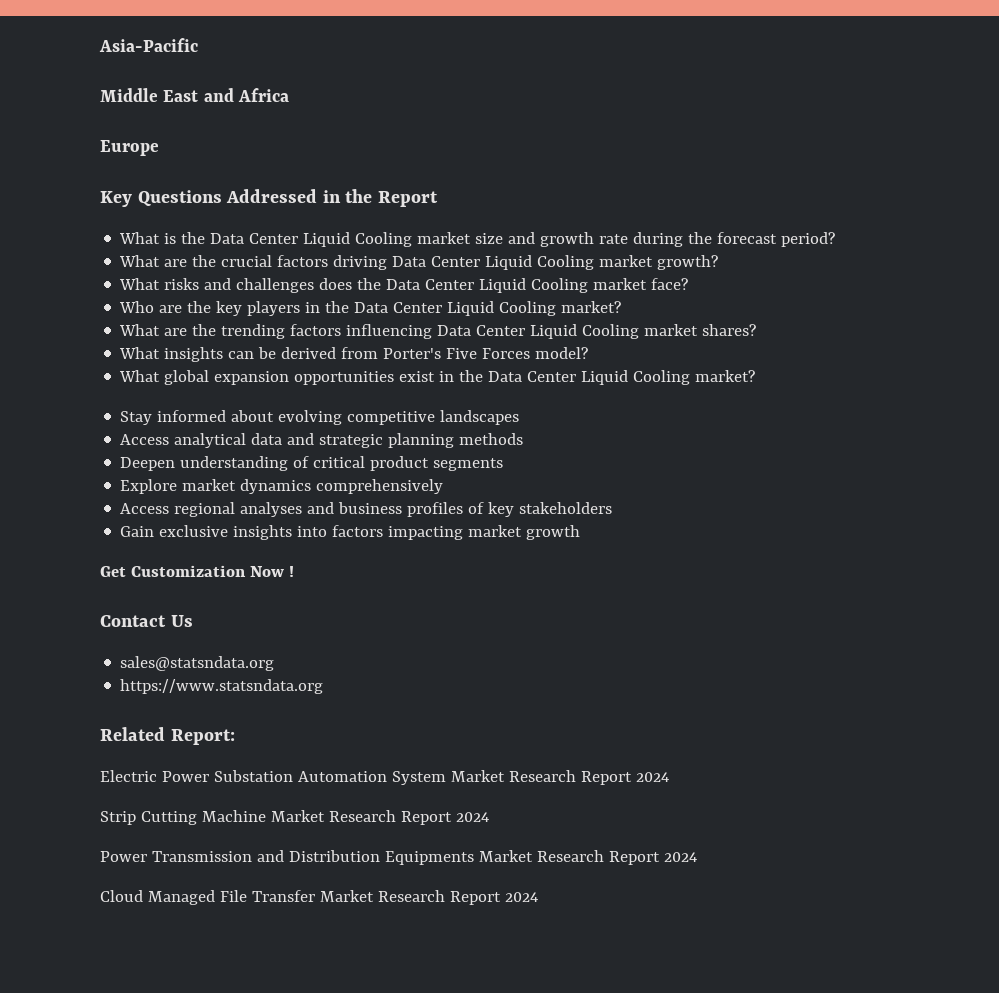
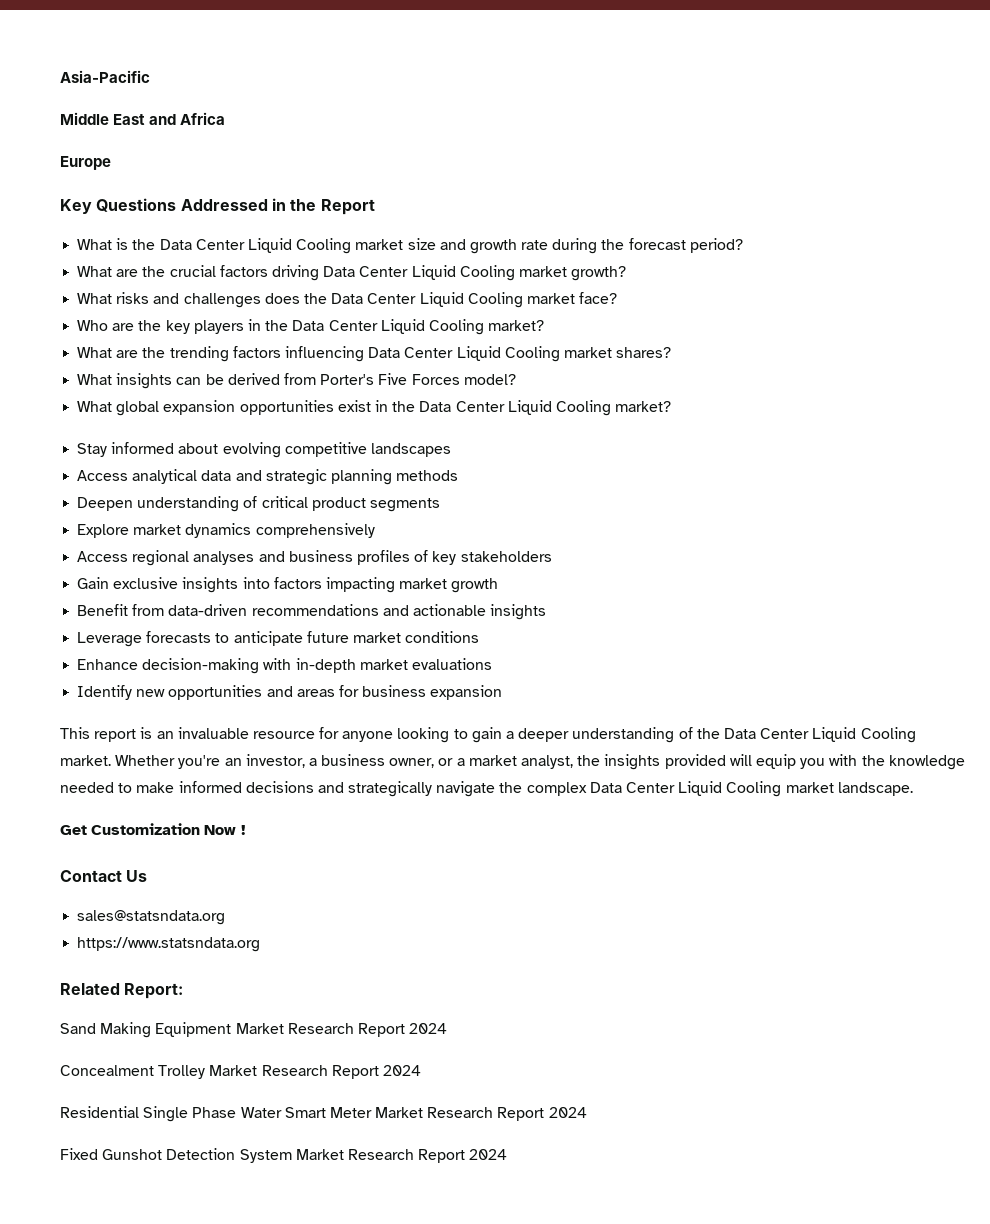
+ Benefit from data-driven recommendations and actionable insights
+ Leverage forecasts to anticipate future market conditions
+ Enhance decision-making with in-depth market evaluations
+ Identify new opportunities and areas for business expansion
+ This report is an invaluable resource for anyone looking to gain a deeper understanding of the Data Center Liquid Cooling market. Whether you're an investor, a business owner, or a market analyst, the insights provided will equip you with the knowledge needed to make informed decisions and strategically navigate the complex Data Center Liquid Cooling market landscape.
- Electric Power Substation Automation System Market Research Report 2024
+ Sand Making Equipment Market Research Report 2024
+ Concealment Trolley Market Research Report 2024
+ Residential Single Phase Water Smart Meter Market Research Report 2024
+ Fixed Gunshot Detection System Market Research Report 2024
- Strip Cutting Machine Market Research Report 2024
- Power Transmission and Distribution Equipments Market Research Report 2024
- Cloud Managed File Transfer Market Research Report 2024

